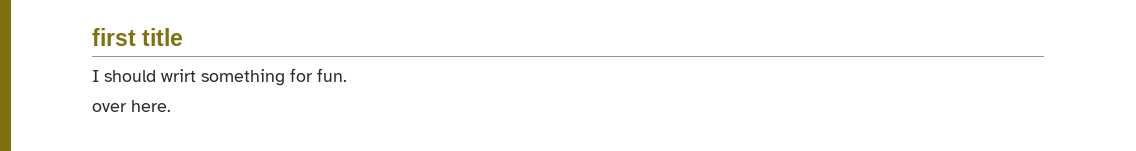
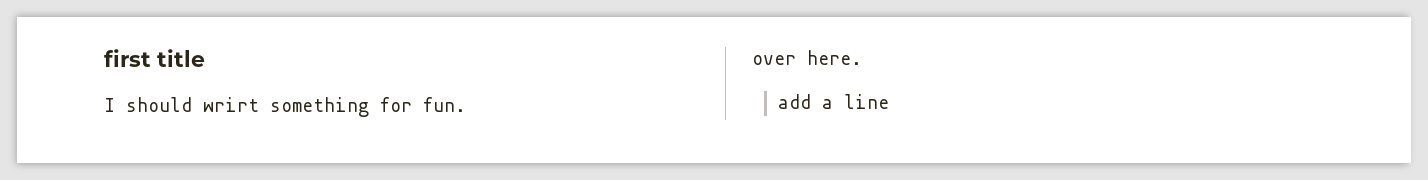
+ add a line

